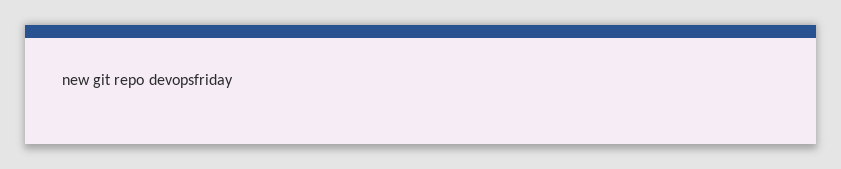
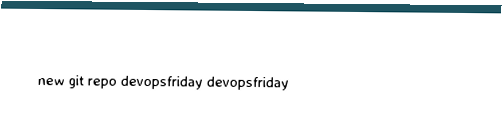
- new git repo devopsfriday
+ new git repo devopsfriday devopsfriday

